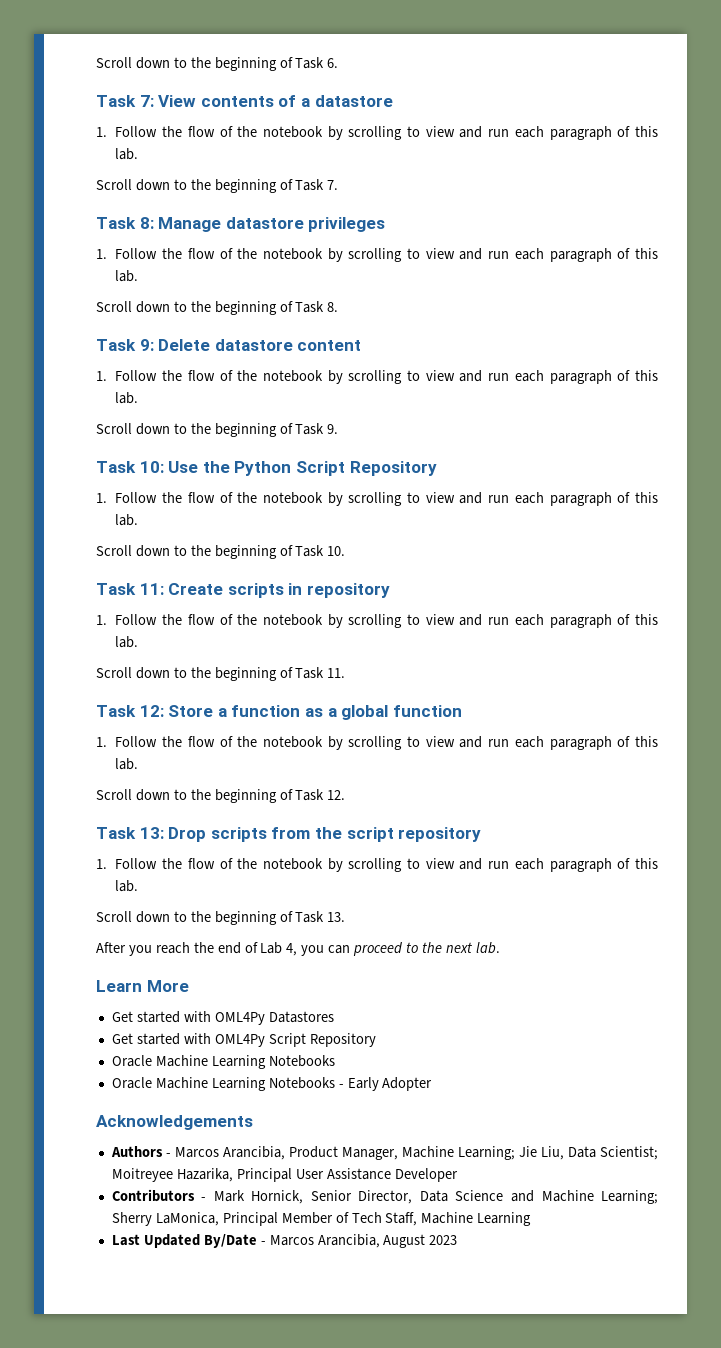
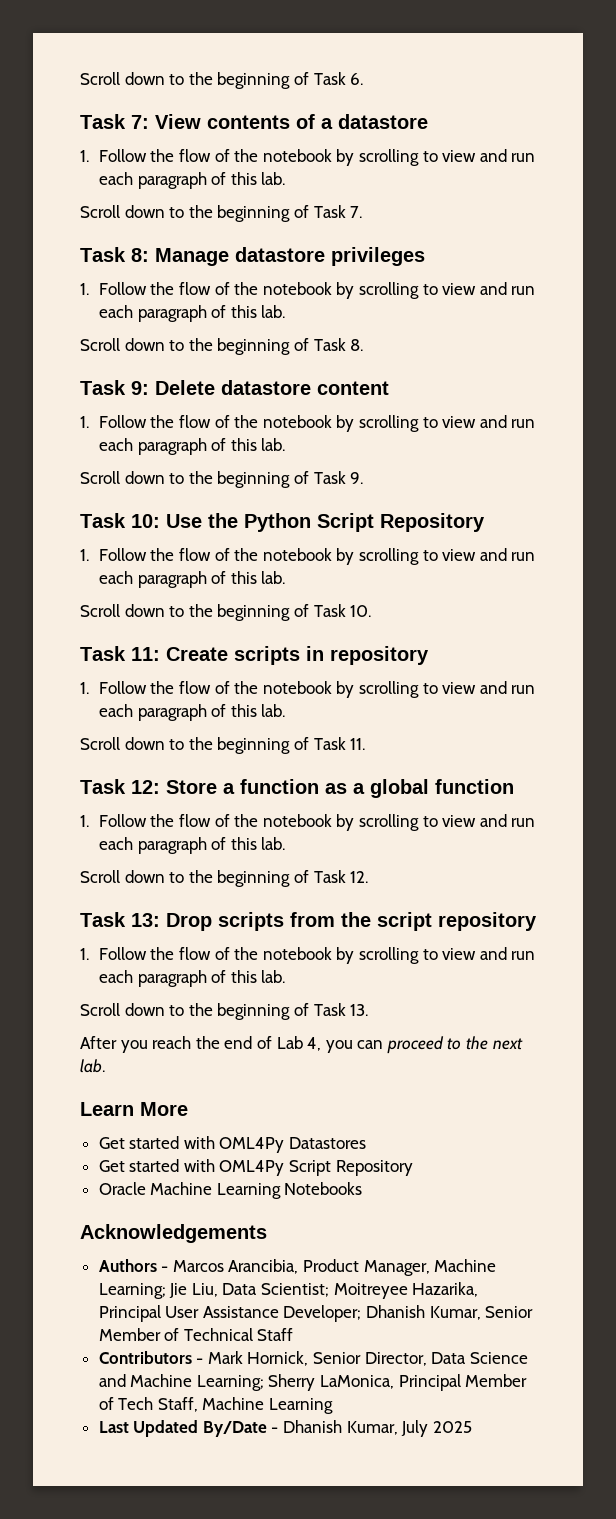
- Oracle Machine Learning Notebooks - Early Adopter
- Authors - Marcos Arancibia, Product Manager, Machine Learning; Jie Liu, Data Scientist; Moitreyee Hazarika, Principal User Assistance Developer
+ Authors - Marcos Arancibia, Product Manager, Machine Learning; Jie Liu, Data Scientist; Moitreyee Hazarika, Principal User Assistance Developer; Dhanish Kumar, Senior Member of Technical Staff
- Last Updated By/Date - Marcos Arancibia, August 2023
+ Last Updated By/Date - Dhanish Kumar, July 2025

